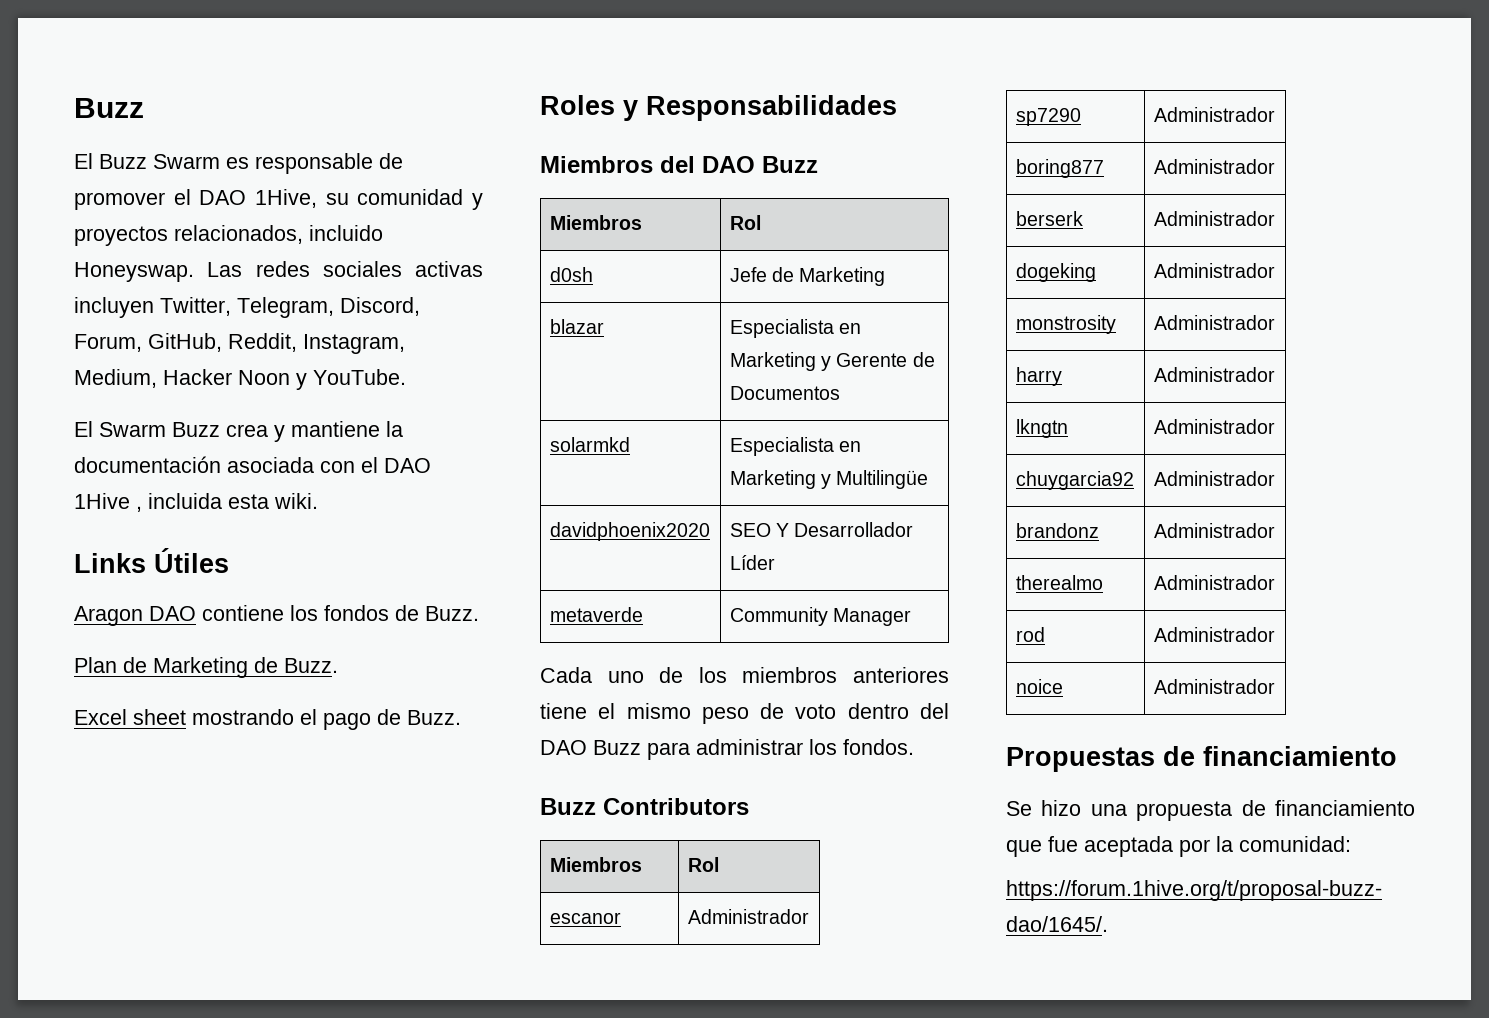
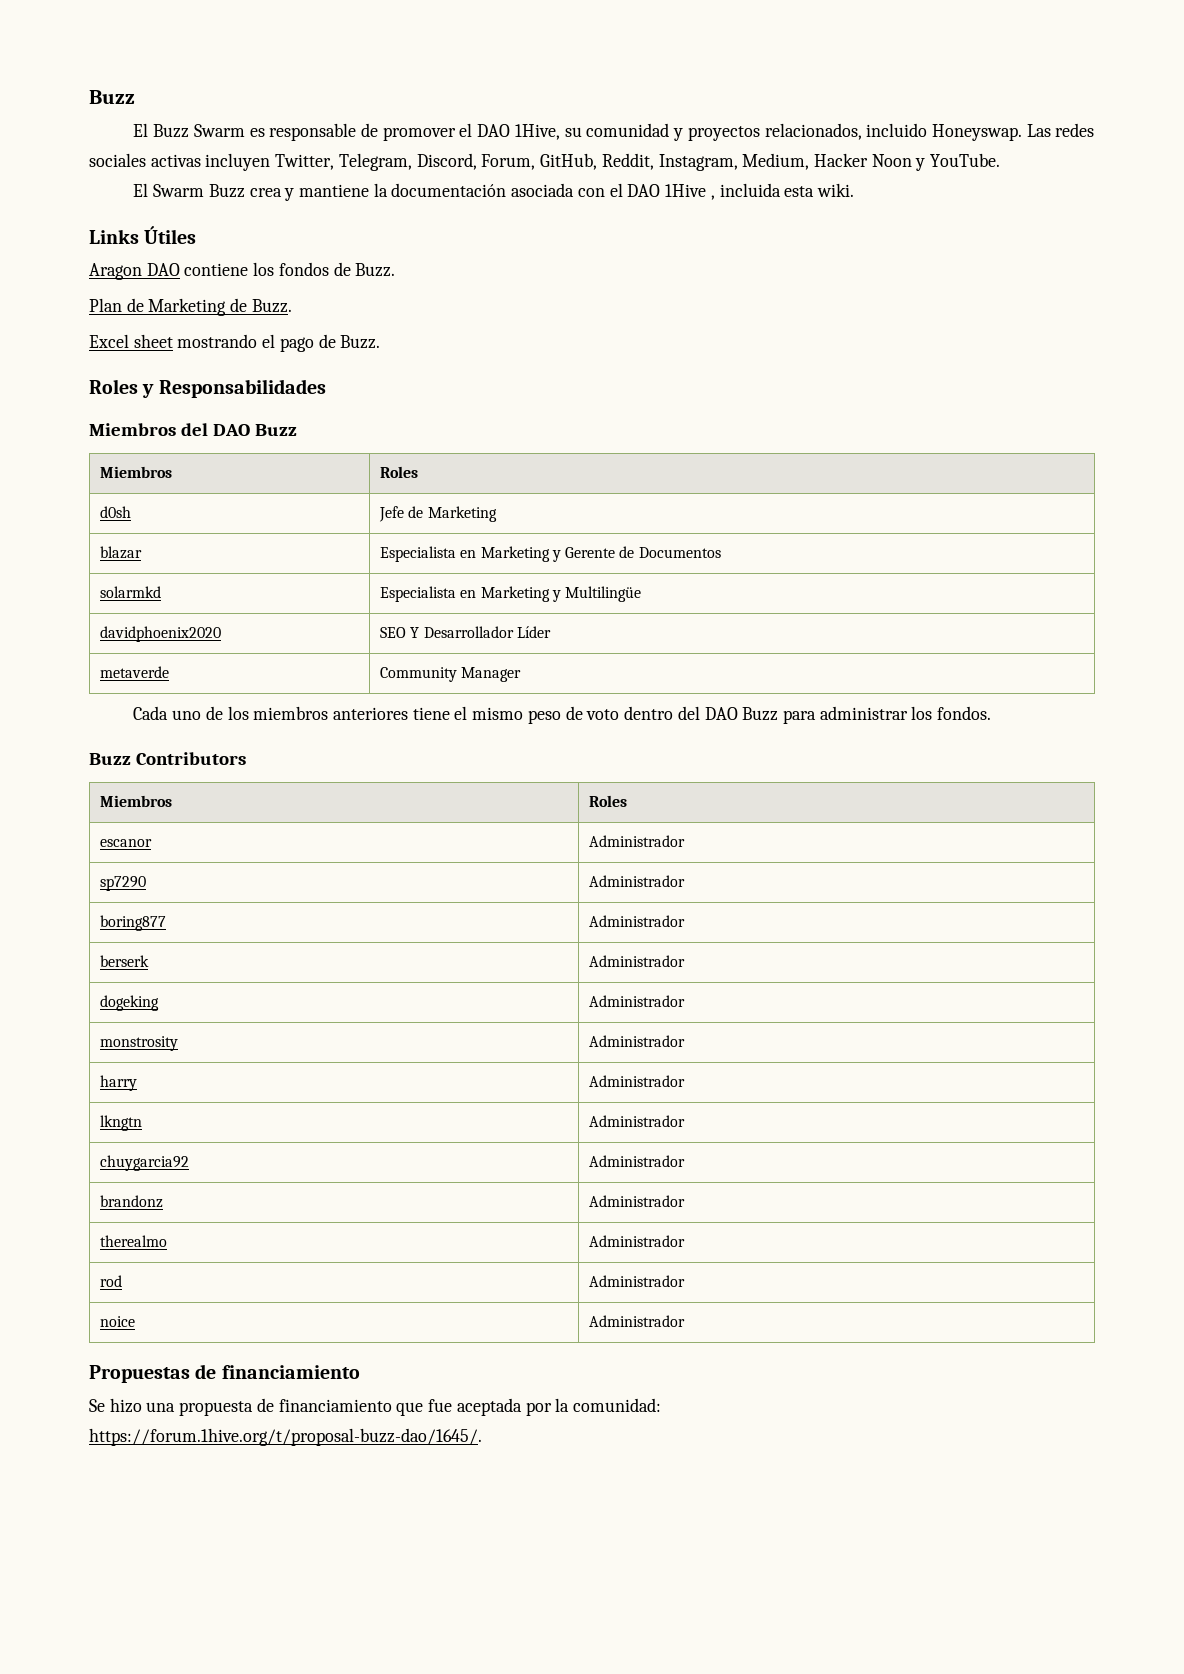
  Miembros del DAO Buzz
- Miembros | Rol
+ Miembros | Roles
  Buzz Contributors
- Miembros | Rol
+ Miembros | Roles

